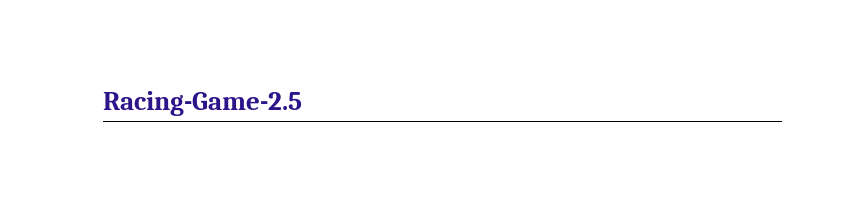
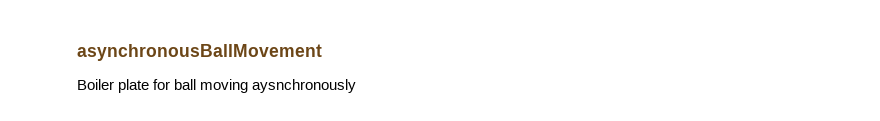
- Racing-Game-2.5
+ asynchronousBallMovement
+ Boiler plate for ball moving aysnchronously

